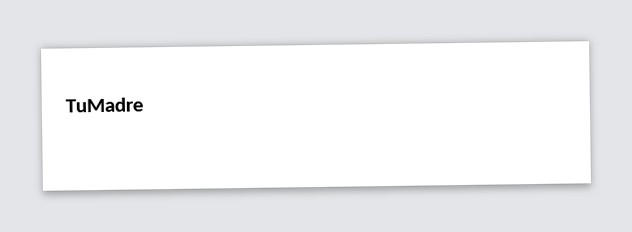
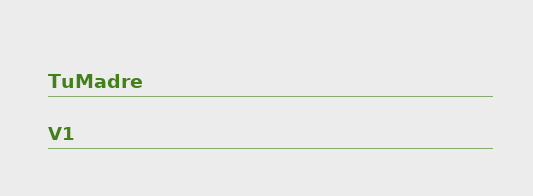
+ V1

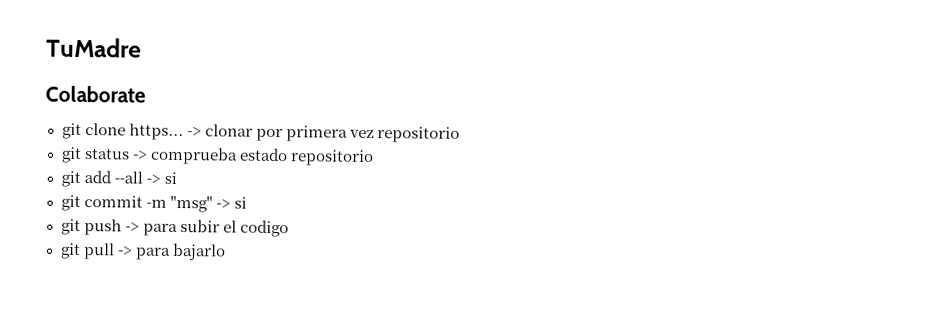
- V1
+ Colaborate
+ git clone https... -> clonar por primera vez repositorio
+ git status -> comprueba estado repositorio
+ git add --all -> si
+ git commit -m "msg" -> si
+ git push -> para subir el codigo
+ git pull -> para bajarlo

